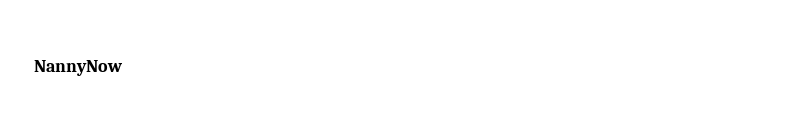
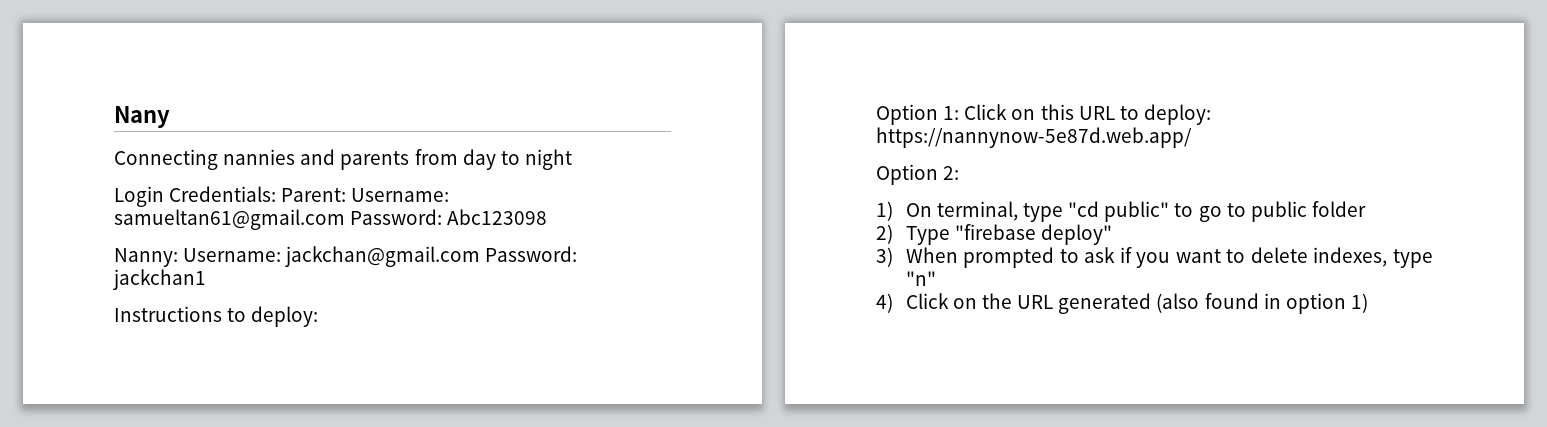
- NannyNow
+ Nany
+ Connecting nannies and parents from day to night
+ Login Credentials: Parent: Username: samueltan61@gmail.com Password: Abc123098
+ Nanny: Username: jackchan@gmail.com Password: jackchan1
+ Instructions to deploy:
+ Option 1: Click on this URL to deploy: https://nannynow-5e87d.web.app/
+ Option 2:
+ 1) On terminal, type "cd public" to go to public folder
+ 2) Type "firebase deploy"
+ 3) When prompted to ask if you want to delete indexes, type "n"
+ 4) Click on the URL generated (also found in option 1)

